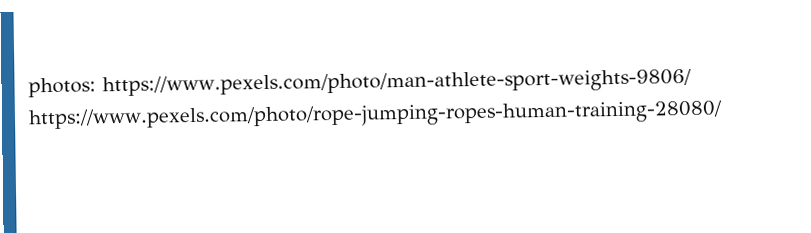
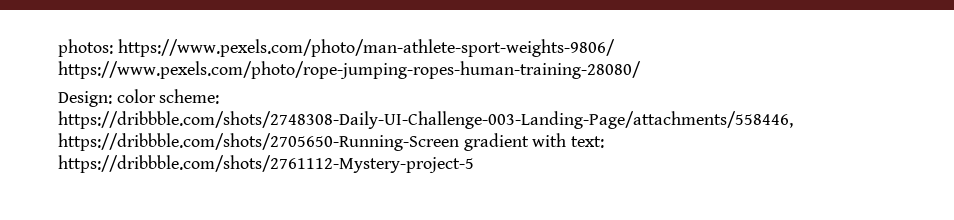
+ Design: color scheme: https://dribbble.com/shots/2748308-Daily-UI-Challenge-003-Landing-Page/attachments/558446, https://dribbble.com/shots/2705650-Running-Screen gradient with text: https://dribbble.com/shots/2761112-Mystery-project-5

